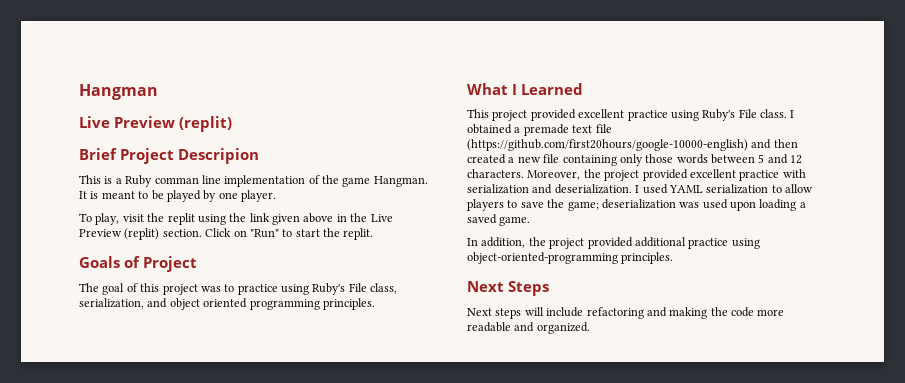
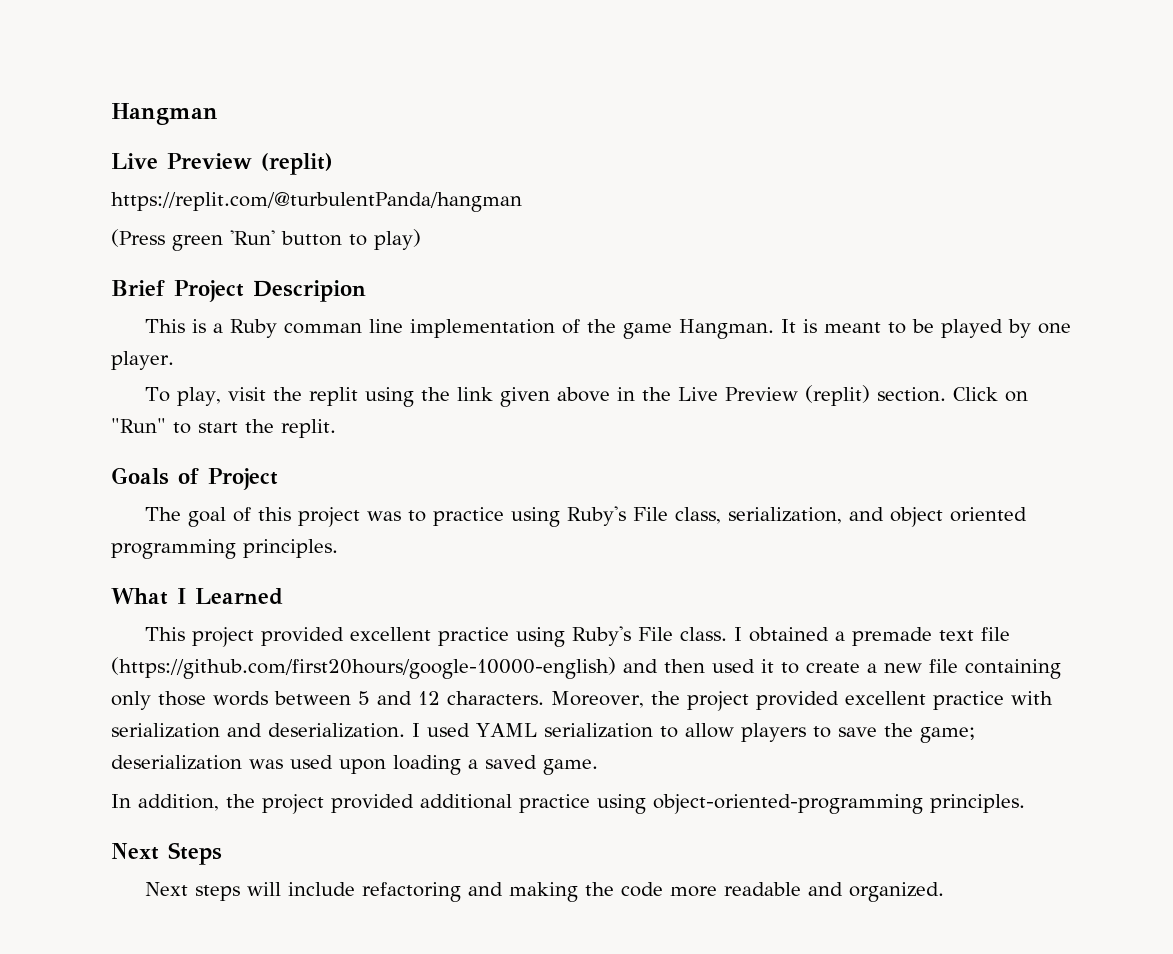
+ https://replit.com/@turbulentPanda/hangman
+ (Press green 'Run' button to play)
- I obtained a premade text file (https://github.com/first20hours/google-10000-english) and then created a new file containing only those words between 5 and 12 characters.
+ I obtained a premade text file (https://github.com/first20hours/google-10000-english) and then used it to create a new file containing only those words between 5 and 12 characters.

